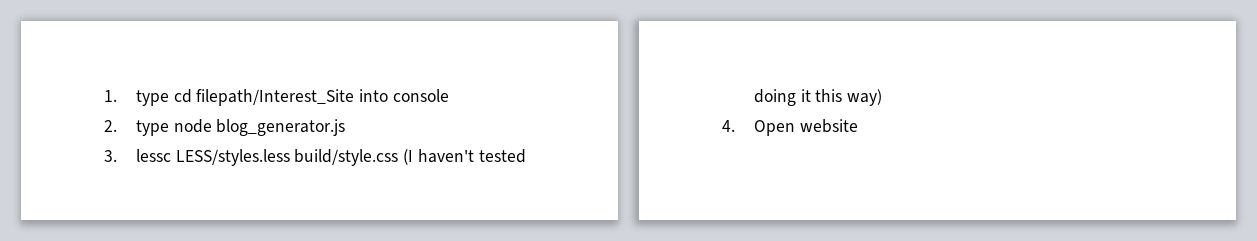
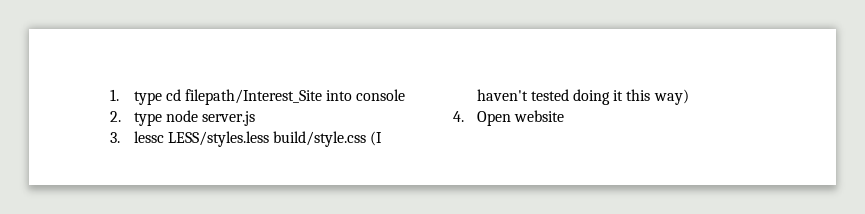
- 2. type node blog_generator.js
+ 2. type node server.js

